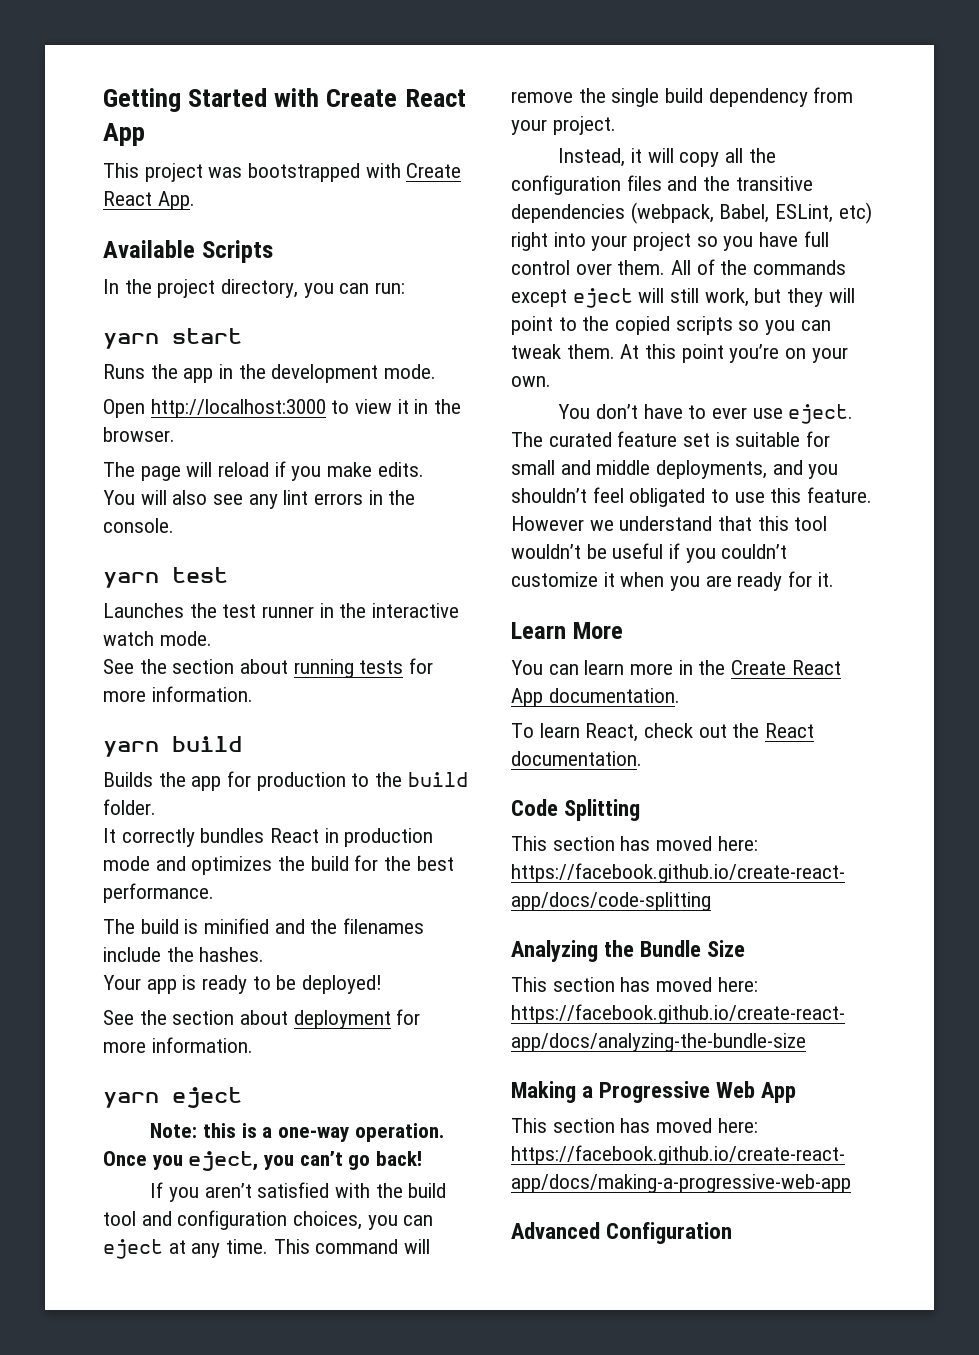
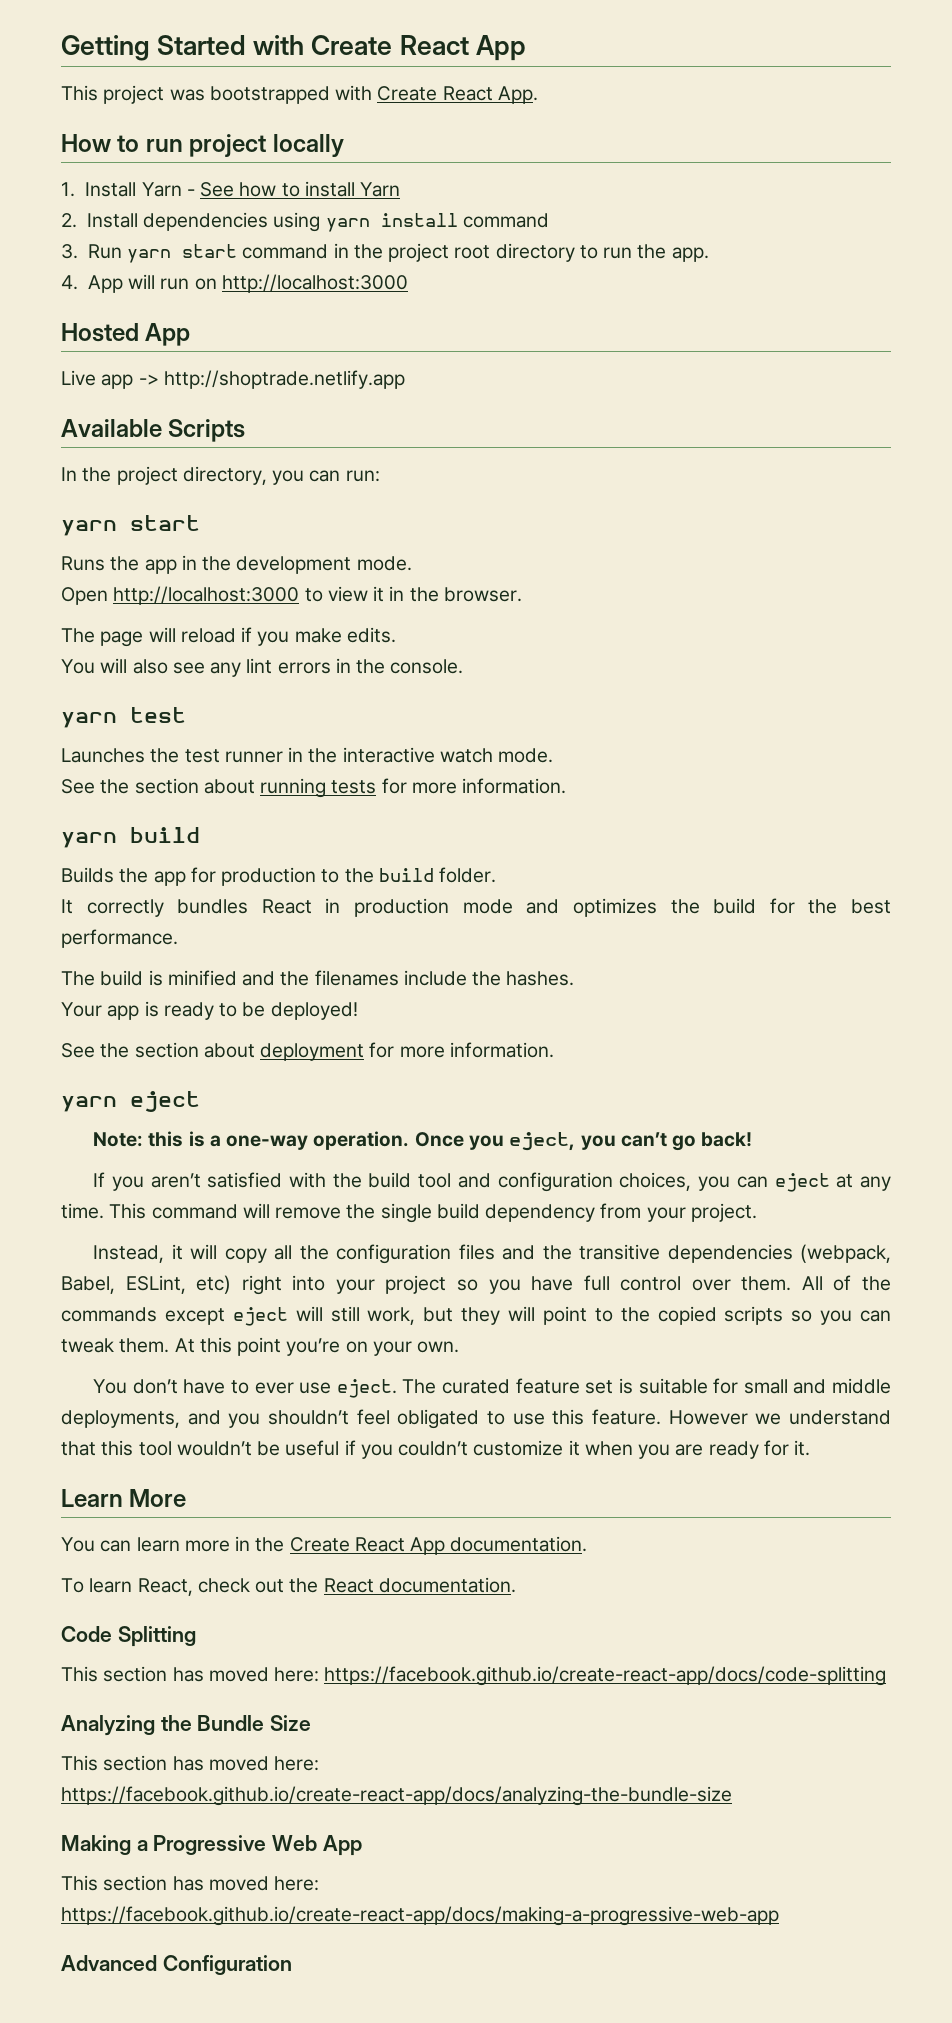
+ How to run project locally
+ 1. Install Yarn - See how to install Yarn
+ 2. Install dependencies using yarn install command
+ 3. Run yarn start command in the project root directory to run the app.
+ 4. App will run on http://localhost:3000
+ Hosted App
+ Live app -> http://shoptrade.netlify.app

